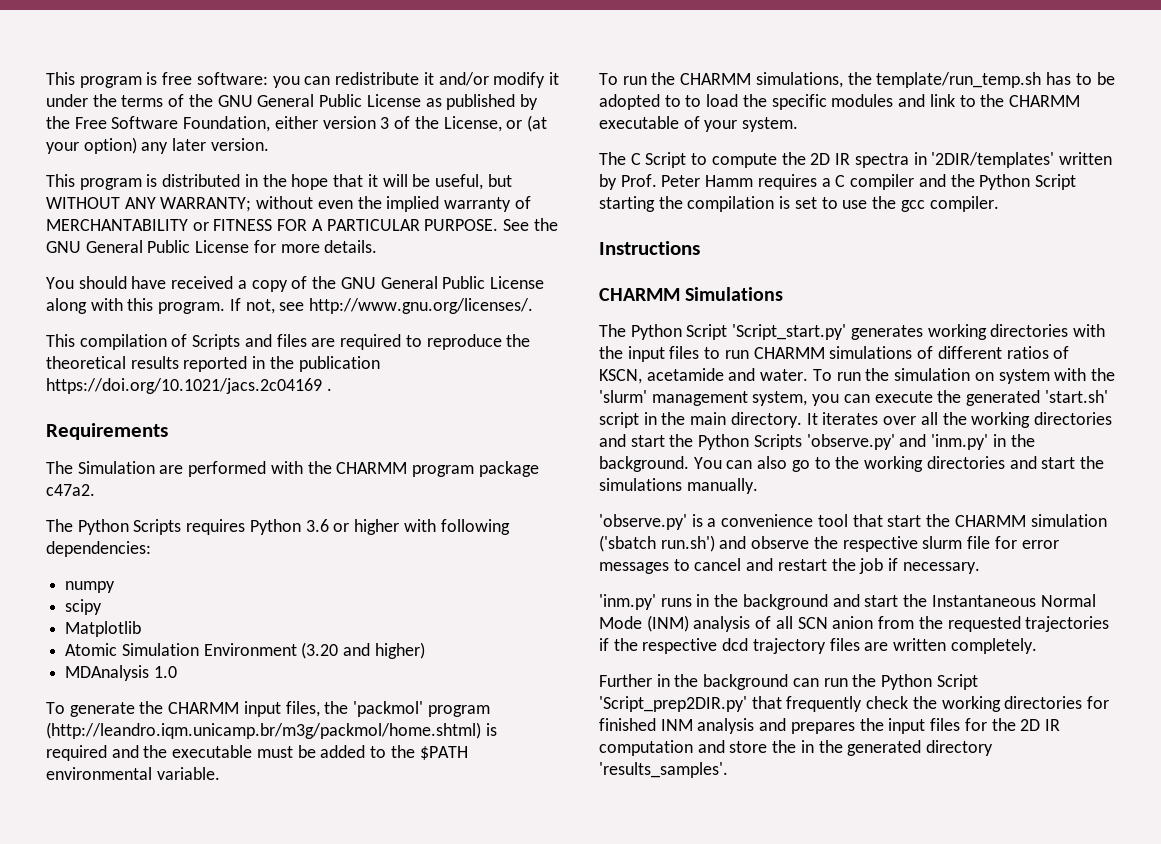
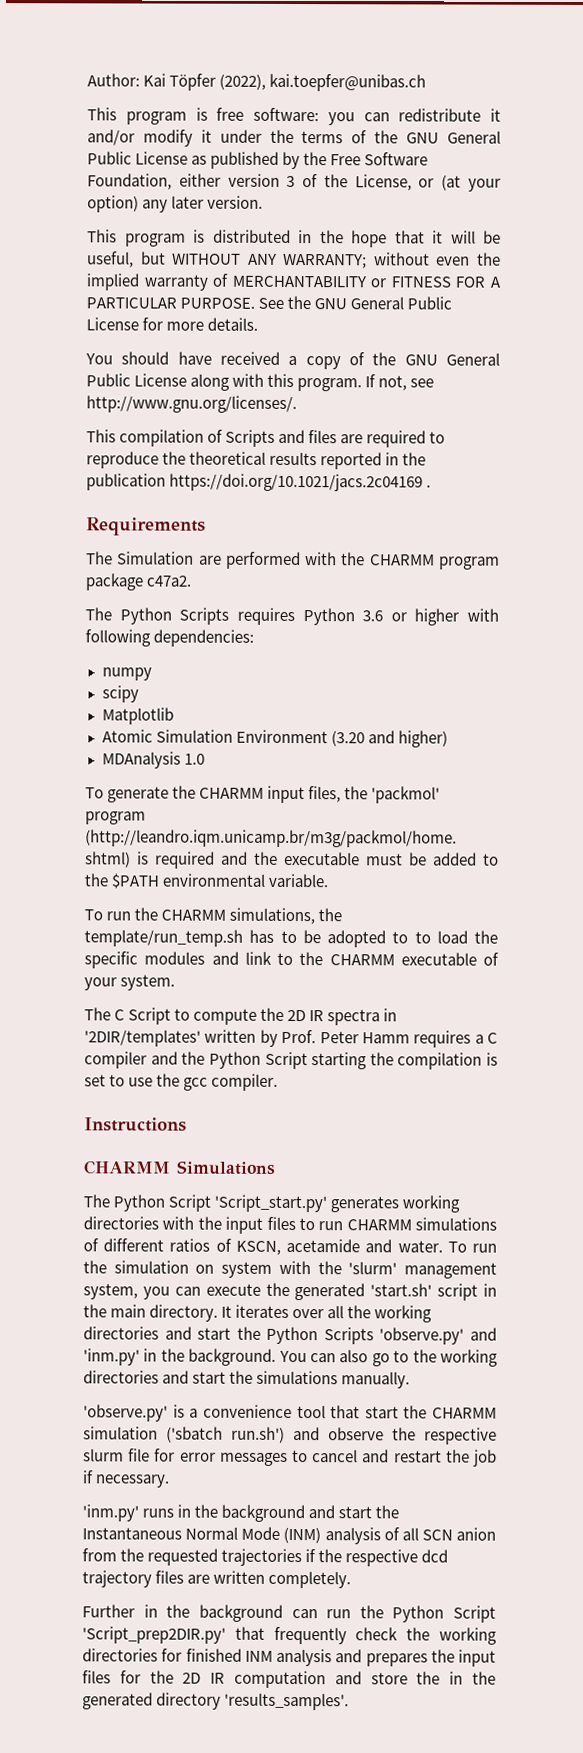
+ Author: Kai Töpfer (2022), kai.toepfer@unibas.ch

